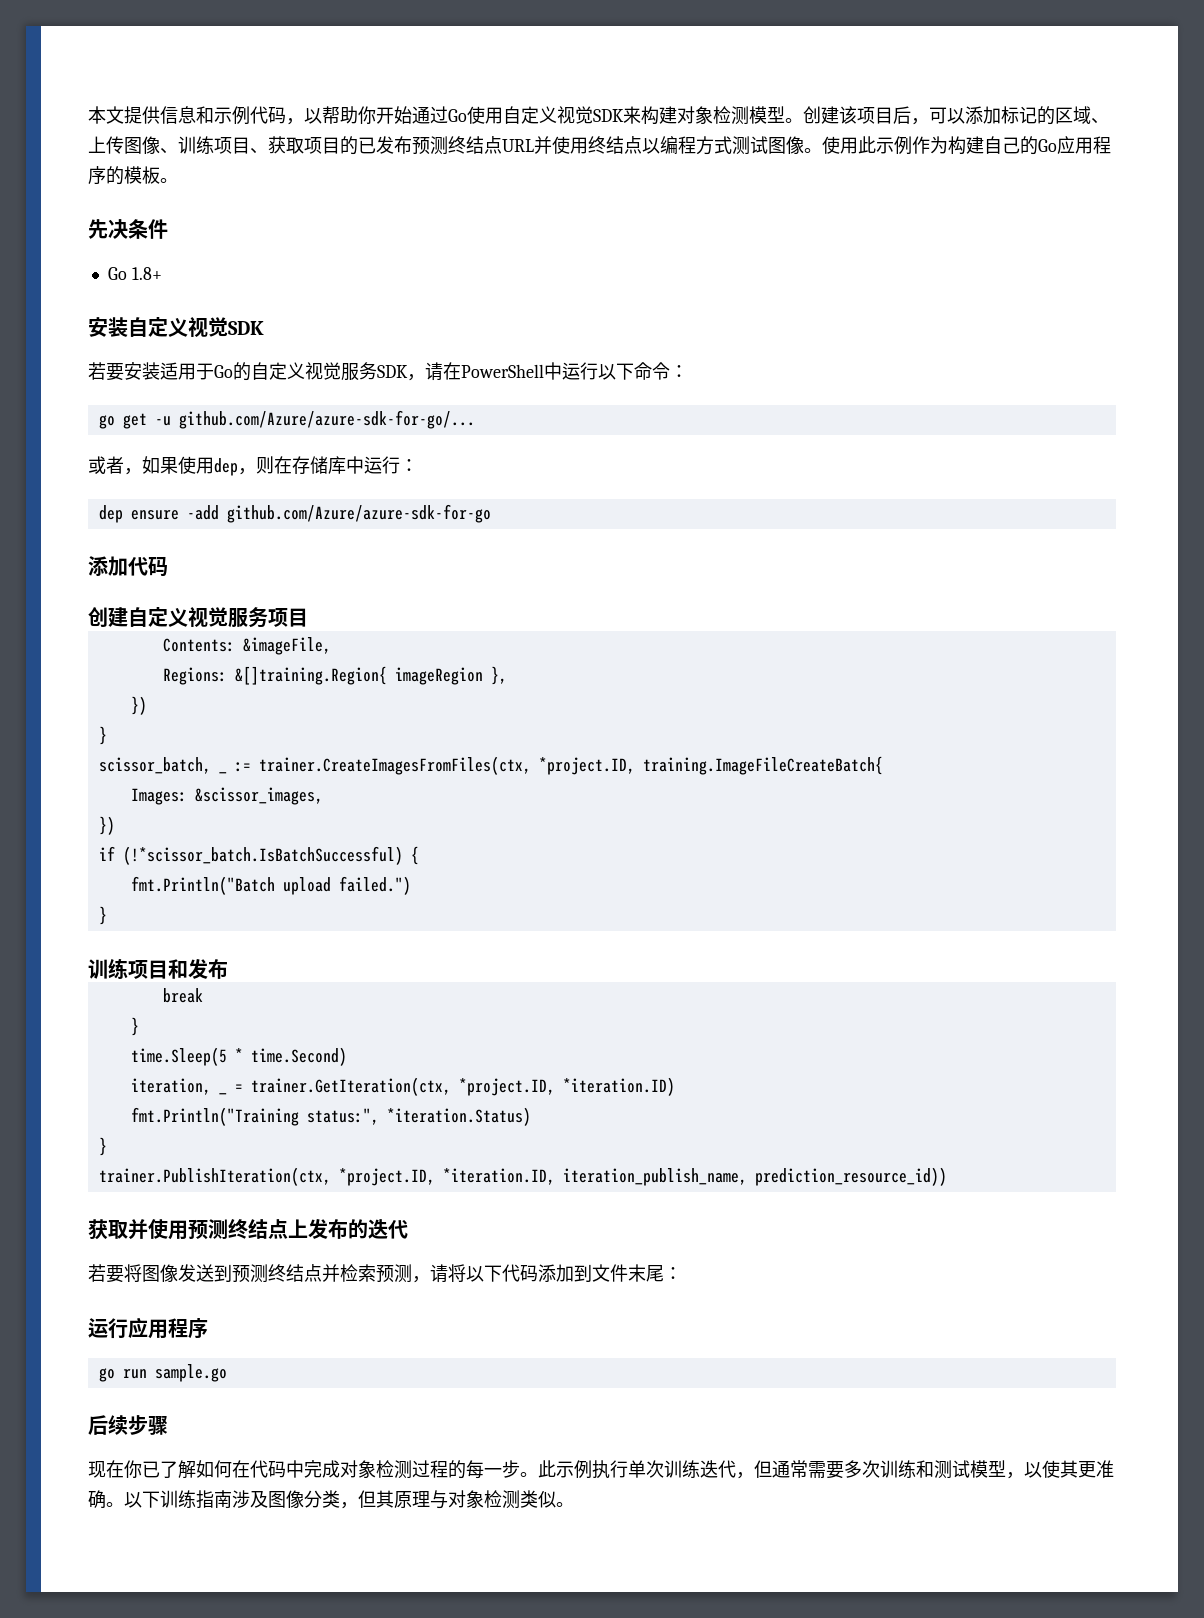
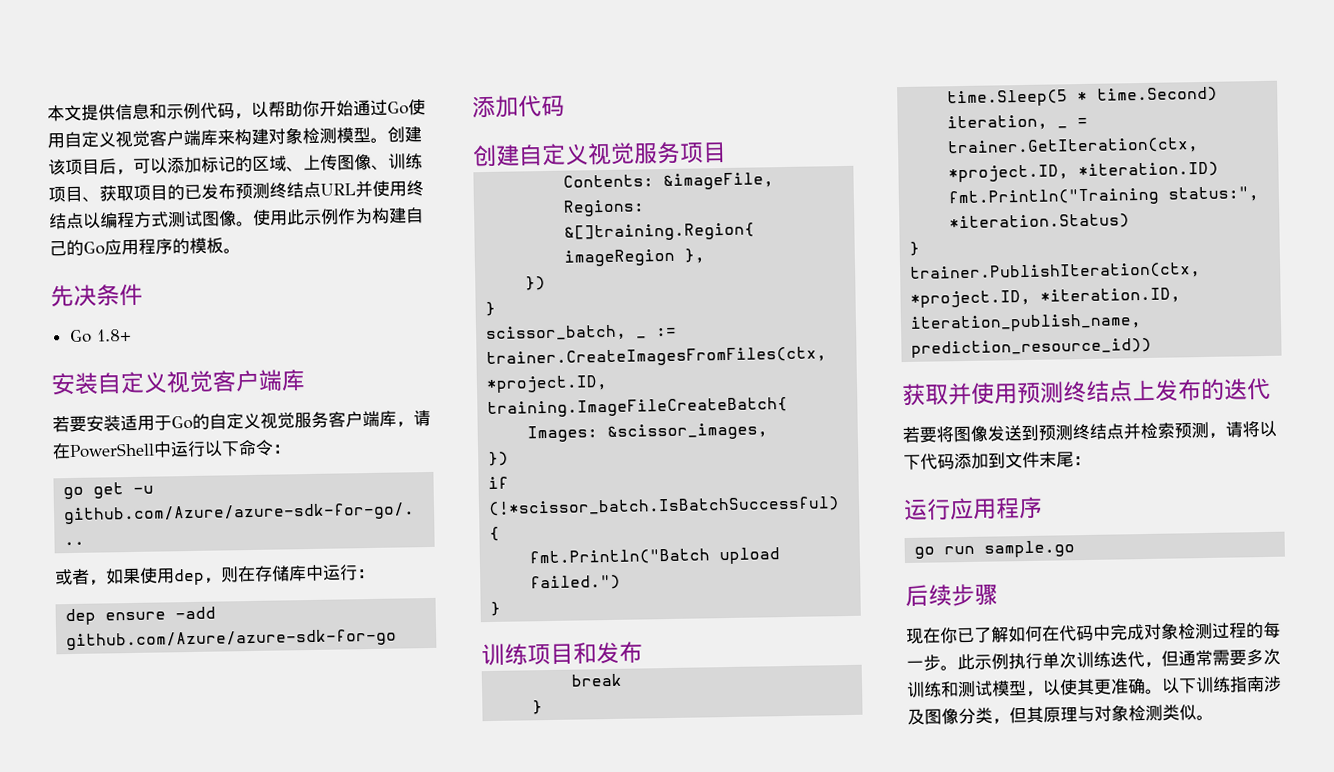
- 本文提供信息和示例代码，以帮助你开始通过Go使用自定义视觉SDK来构建对象检测模型。
+ 本文提供信息和示例代码，以帮助你开始通过Go使用自定义视觉客户端库来构建对象检测模型。
- 安装自定义视觉SDK
+ 安装自定义视觉客户端库
- 若要安装适用于Go的自定义视觉服务SDK，请在PowerShell中运行以下命令：
+ 若要安装适用于Go的自定义视觉服务客户端库，请在PowerShell中运行以下命令：

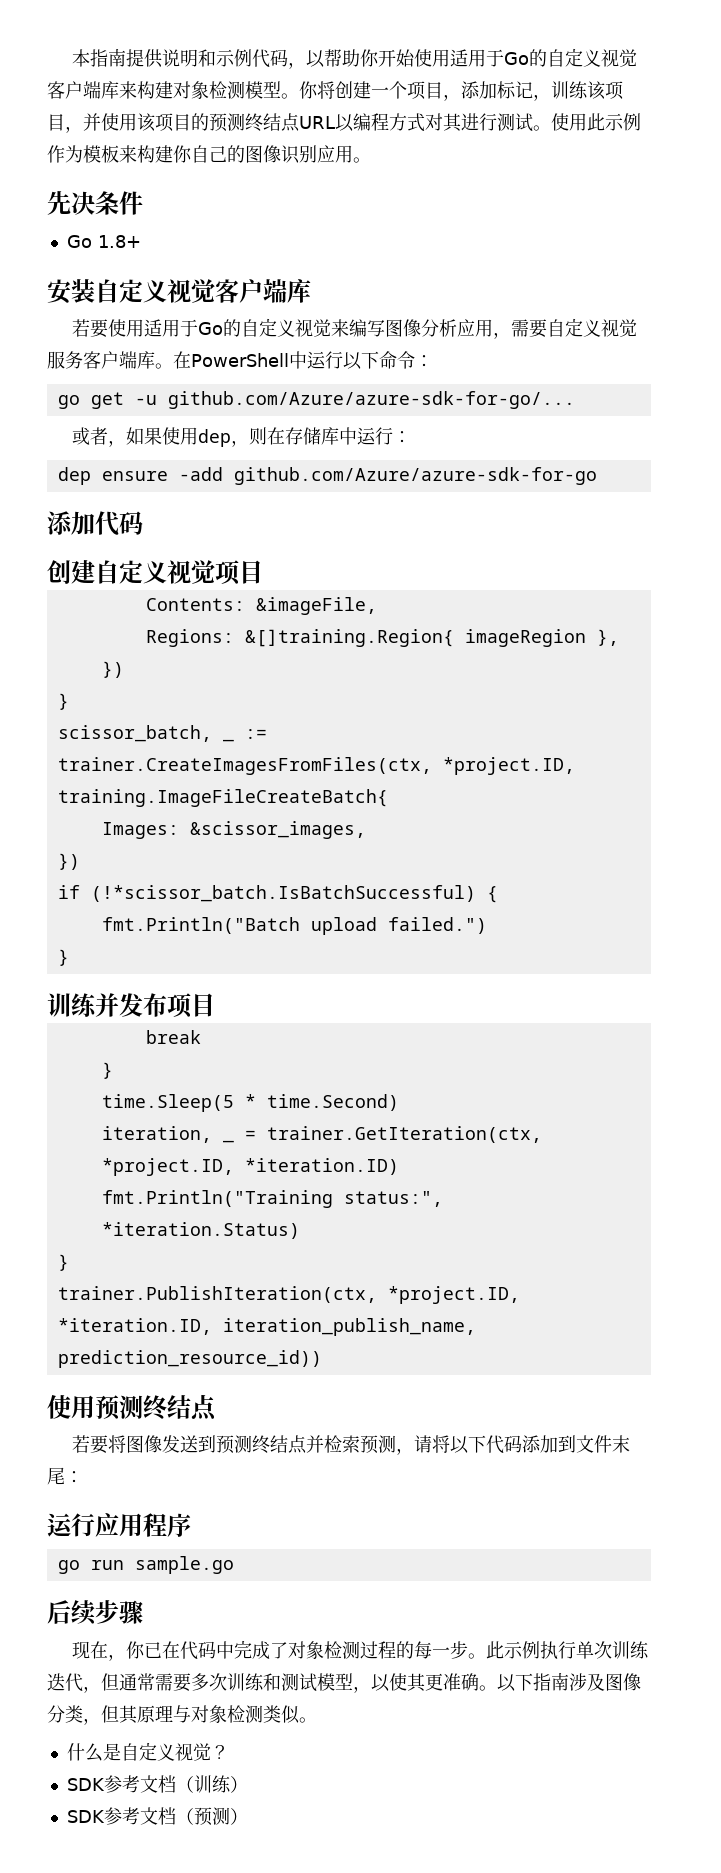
- 本文提供信息和示例代码，以帮助你开始通过Go使用自定义视觉客户端库来构建对象检测模型。
+ 本指南提供说明和示例代码，以帮助你开始使用适用于Go的自定义视觉客户端库来构建对象检测模型。
- 创建该项目后，可以添加标记的区域、上传图像、训练项目、获取项目的已发布预测终结点URL并使用终结点以编程方式测试图像。使用此示例作为构建自己的Go应用程序的模板。
+ 你将创建一个项目，添加标记，训练该项目，并使用该项目的预测终结点URL以编程方式对其进行测试。使用此示例作为模板来构建你自己的图像识别应用。
- 若要安装适用于Go的自定义视觉服务客户端库，请在PowerShell中运行以下命令：
+ 若要使用适用于Go的自定义视觉来编写图像分析应用，需要自定义视觉服务客户端库。在PowerShell中运行以下命令：
- 创建自定义视觉服务项目
+ 创建自定义视觉项目
- 训练项目和发布
+ 训练并发布项目
- 获取并使用预测终结点上发布的迭代
+ 使用预测终结点
- 现在你已了解如何在代码中完成对象检测过程的每一步。
+ 现在，你已在代码中完成了对象检测过程的每一步。
- 以下训练指南涉及图像分类，但其原理与对象检测类似。
+ 以下指南涉及图像分类，但其原理与对象检测类似。
+ 什么是自定义视觉？
+ SDK参考文档（训练）
+ SDK参考文档（预测）

